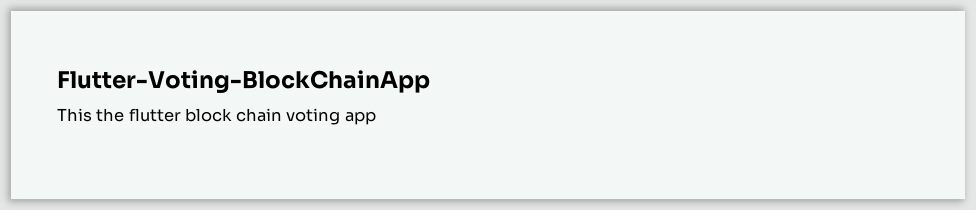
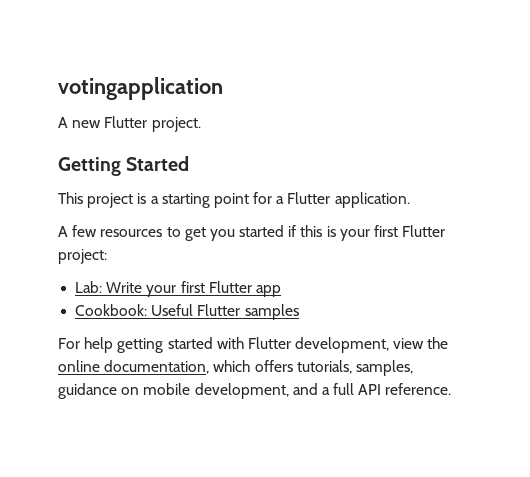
- Flutter-Voting-BlockChainApp
- This the flutter block chain voting app
+ votingapplication
+ A new Flutter project.
+ Getting Started
+ This project is a starting point for a Flutter application.
+ A few resources to get you started if this is your first Flutter project:
+ Lab: Write your first Flutter app
+ Cookbook: Useful Flutter samples
+ For help getting started with Flutter development, view the online documentation, which offers tutorials, samples, guidance on mobile development, and a full API reference.

